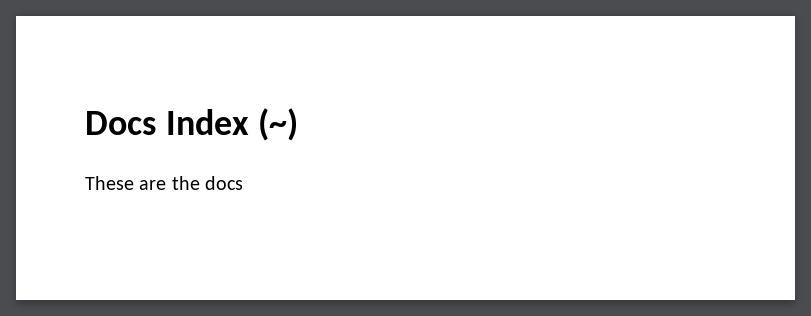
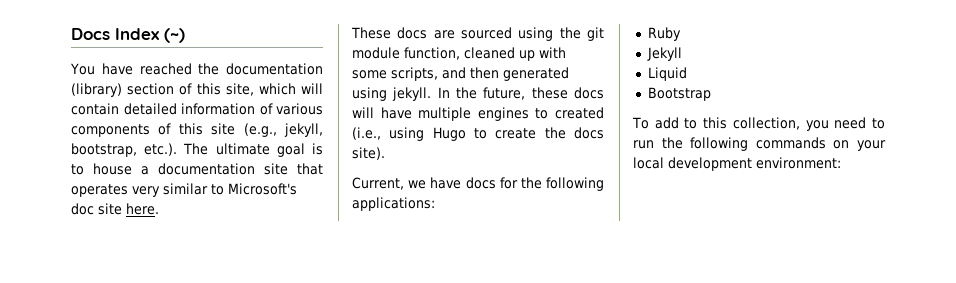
- These are the docs
+ You have reached the documentation (library) section of this site, which will contain detailed information of various components of this site (e.g., jekyll, bootstrap, etc.). The ultimate goal is to house a documentation site that operates very similar to Microsoft's doc site here.
+ These docs are sourced using the git module function, cleaned up with some scripts, and then generated using jekyll. In the future, these docs will have multiple engines to created (i.e., using Hugo to create the docs site).
+ Current, we have docs for the following applications:
+ Ruby
+ Jekyll
+ Liquid
+ Bootstrap
+ To add to this collection, you need to run the following commands on your local development environment:

